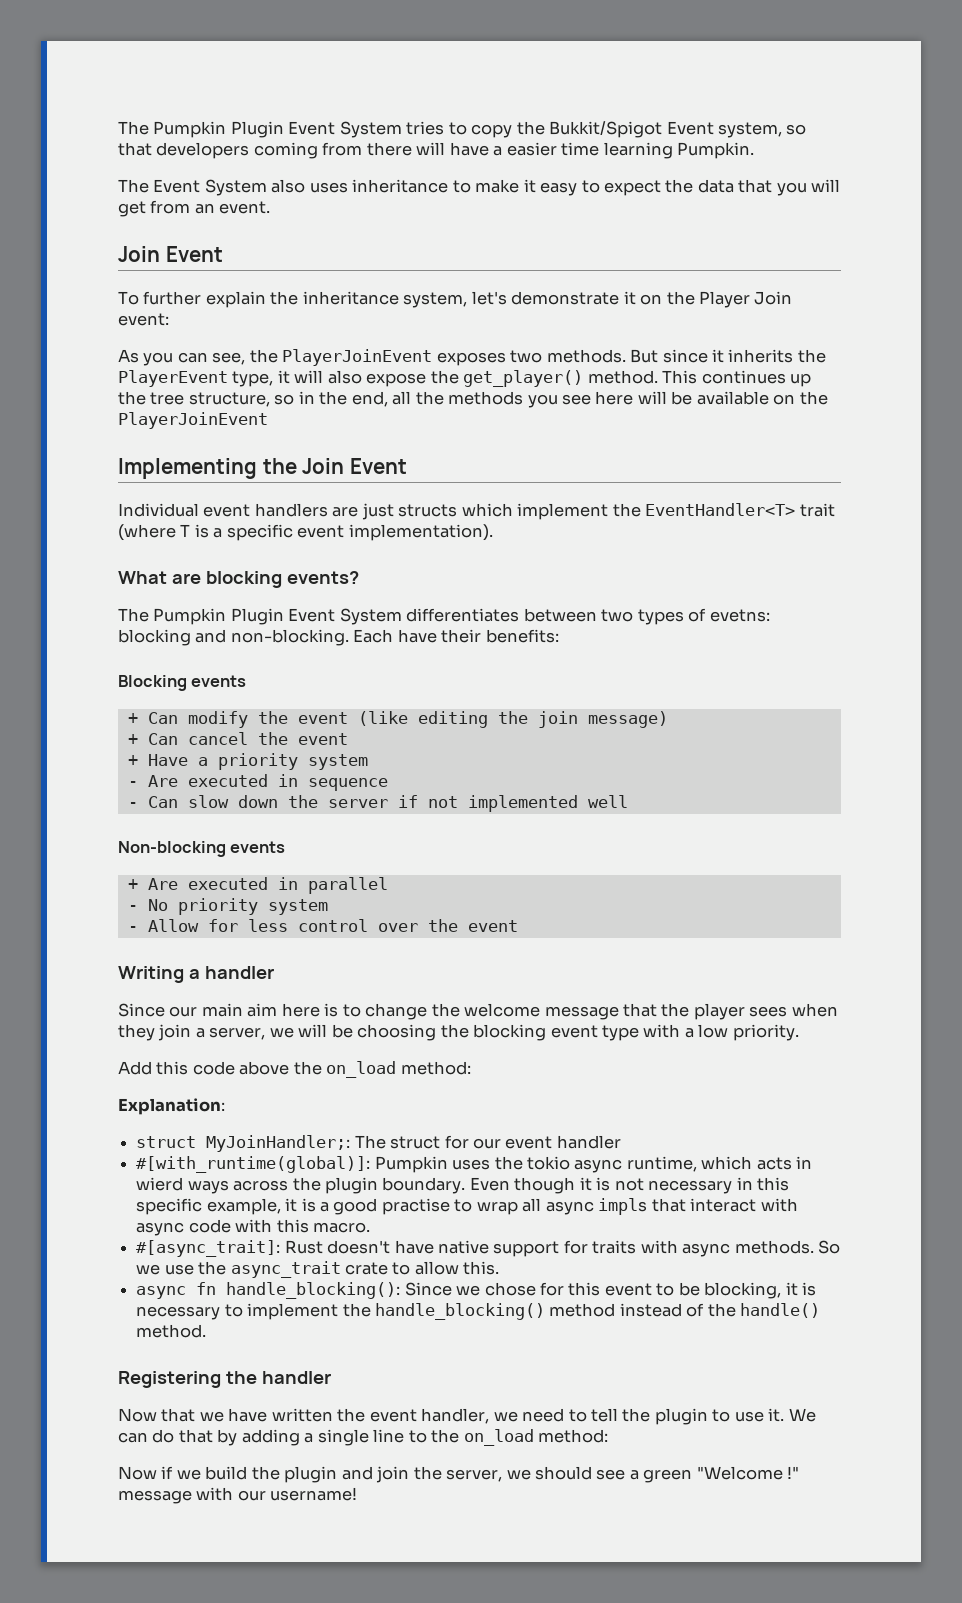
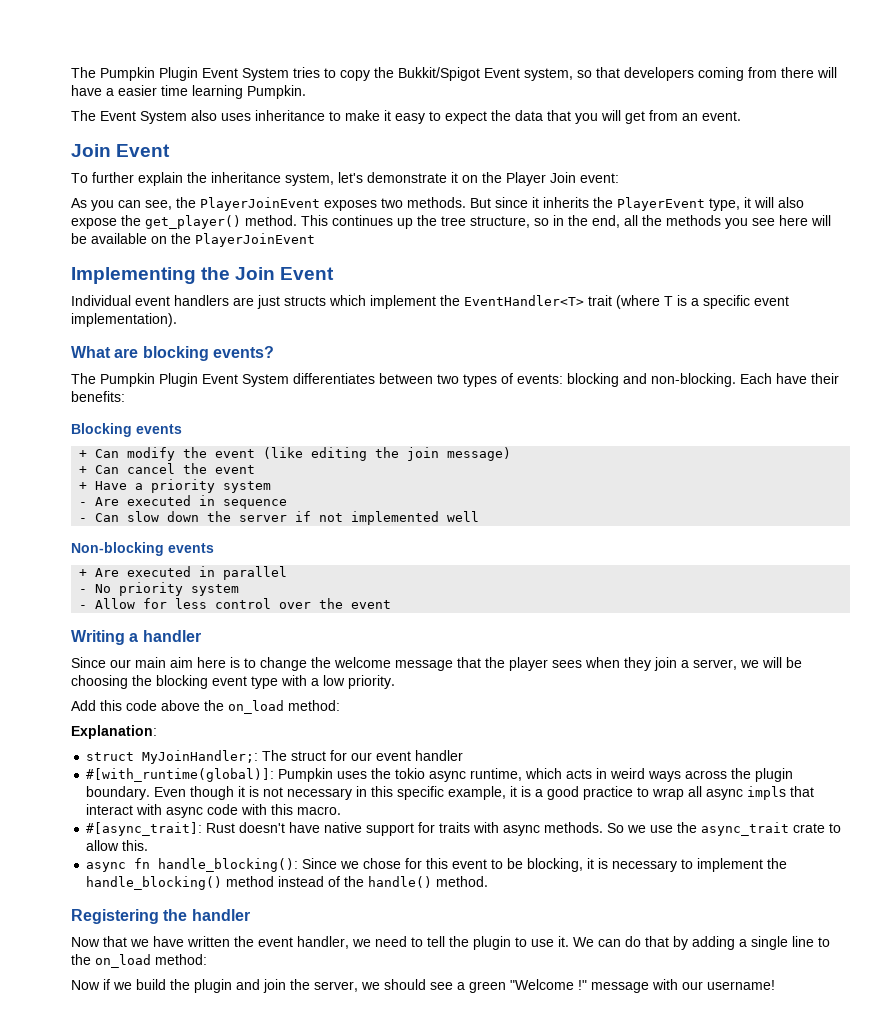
- The Pumpkin Plugin Event System differentiates between two types of evetns: blocking and non-blocking.
+ The Pumpkin Plugin Event System differentiates between two types of events: blocking and non-blocking.
- #[with_runtime(global)]: Pumpkin uses the tokio async runtime, which acts in wierd ways across the plugin boundary.
+ #[with_runtime(global)]: Pumpkin uses the tokio async runtime, which acts in weird ways across the plugin boundary.
- Even though it is not necessary in this specific example, it is a good practise to wrap all async impls that interact with async code with this macro.
+ Even though it is not necessary in this specific example, it is a good practice to wrap all async impls that interact with async code with this macro.

